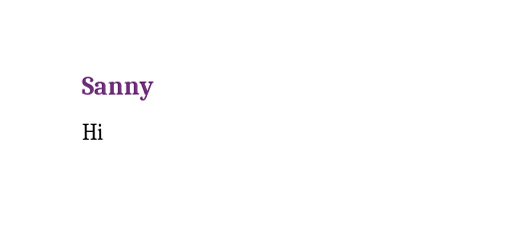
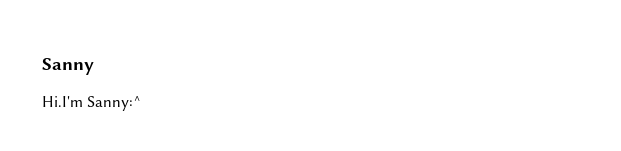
- Hi
+ Hi.I'm Sanny:^

